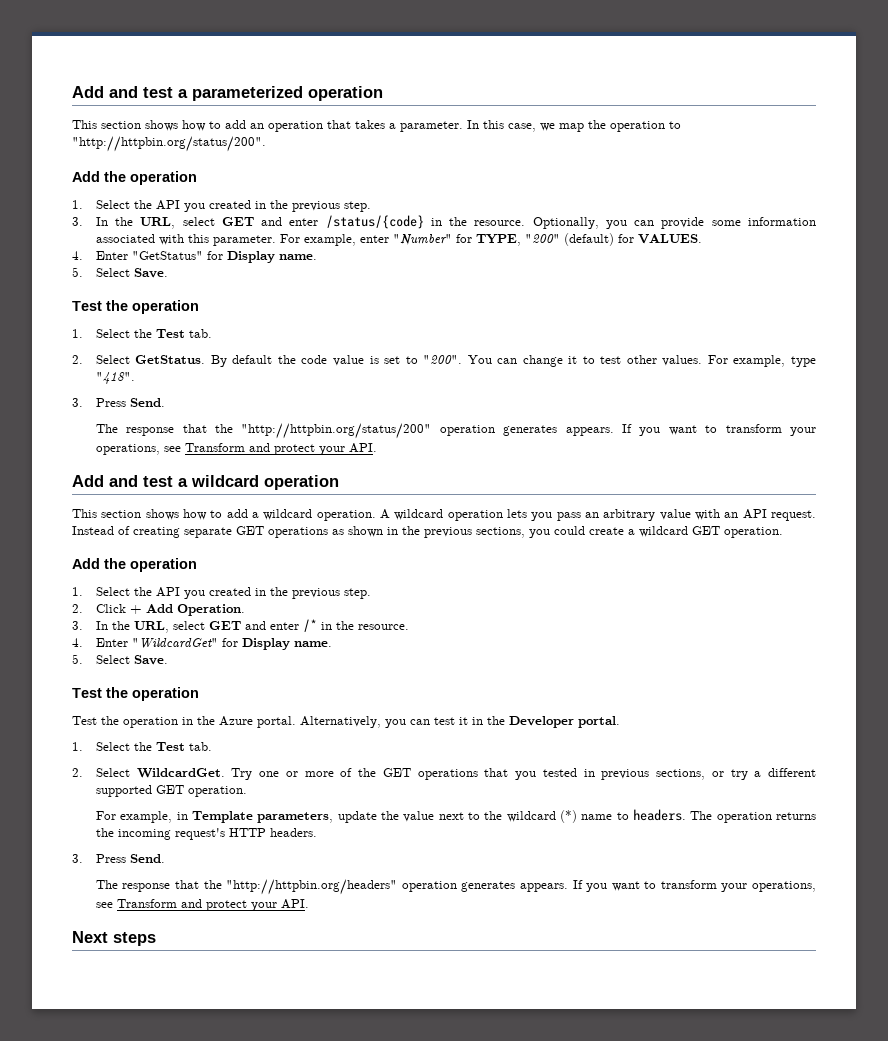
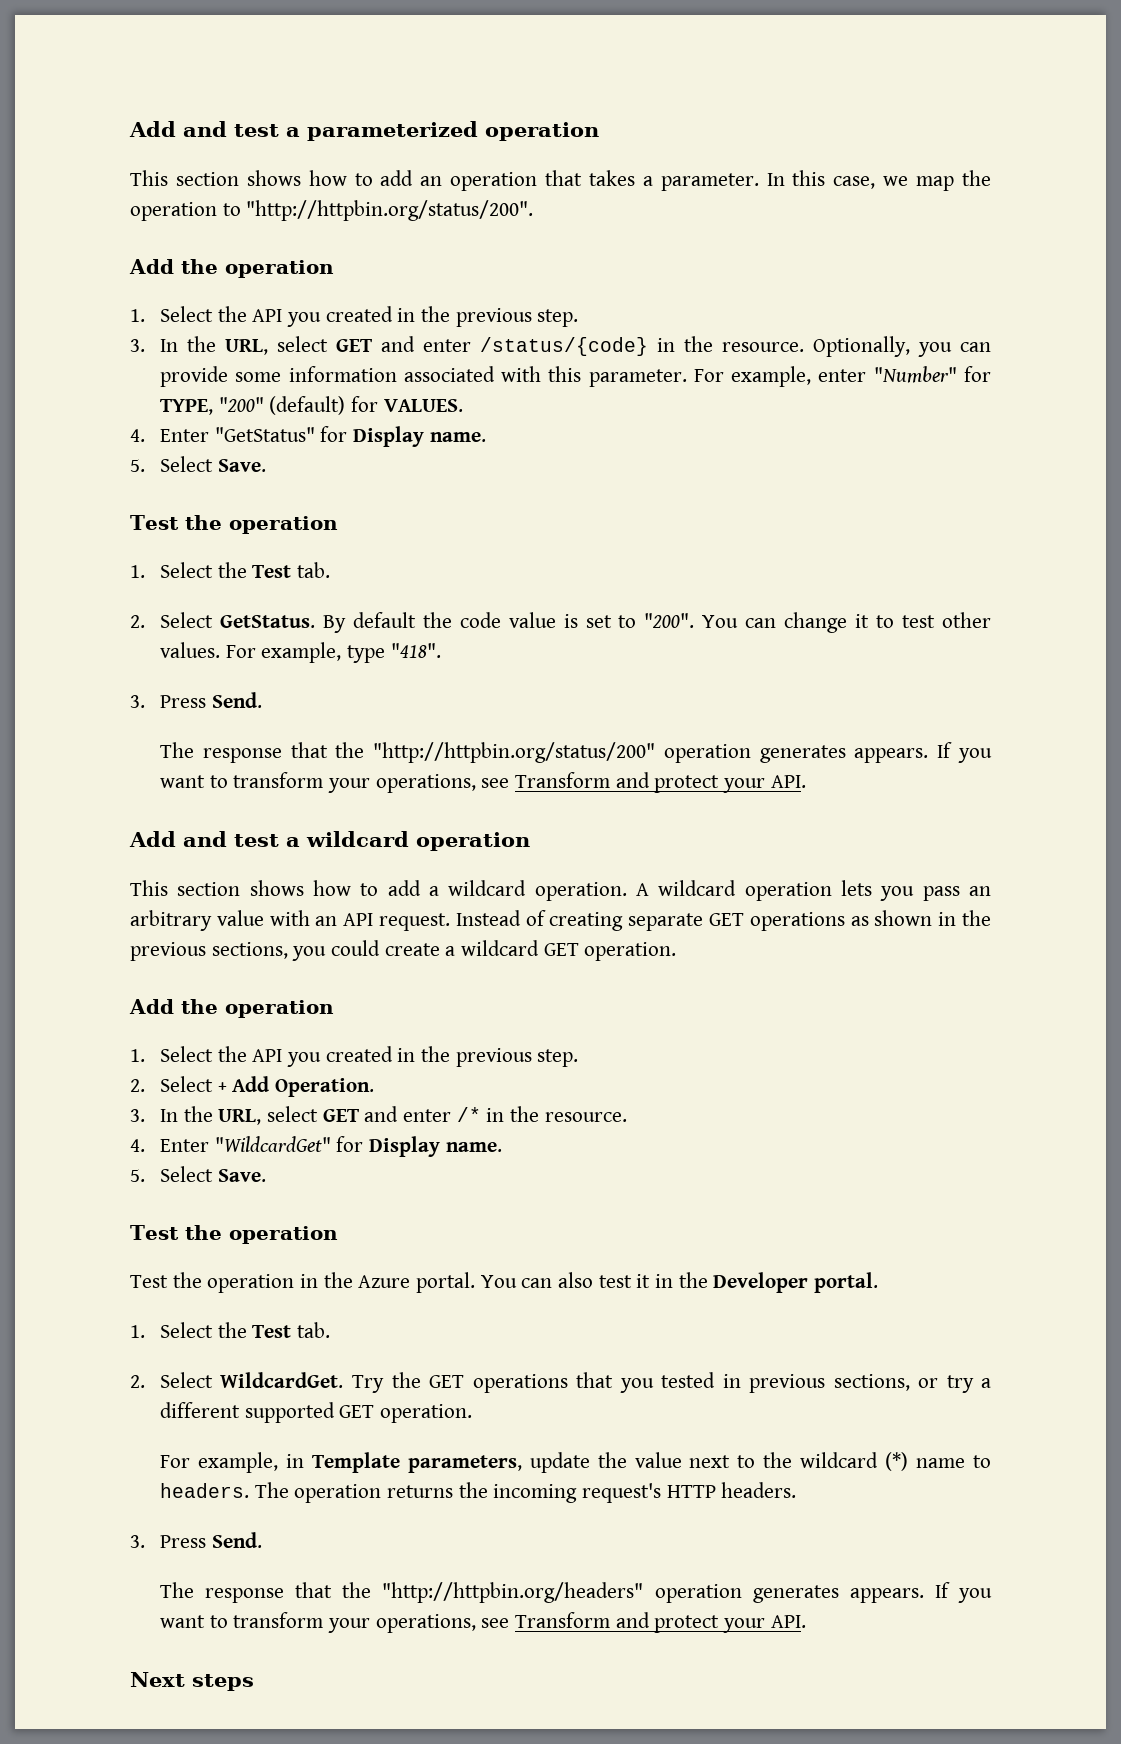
- 2. Click + Add Operation.
+ 2. Select + Add Operation.
- Alternatively, you can test it in the Developer portal.
+ You can also test it in the Developer portal.
- Try one or more of the GET operations that you tested in previous sections, or try a different supported GET operation.
+ Try the GET operations that you tested in previous sections, or try a different supported GET operation.

